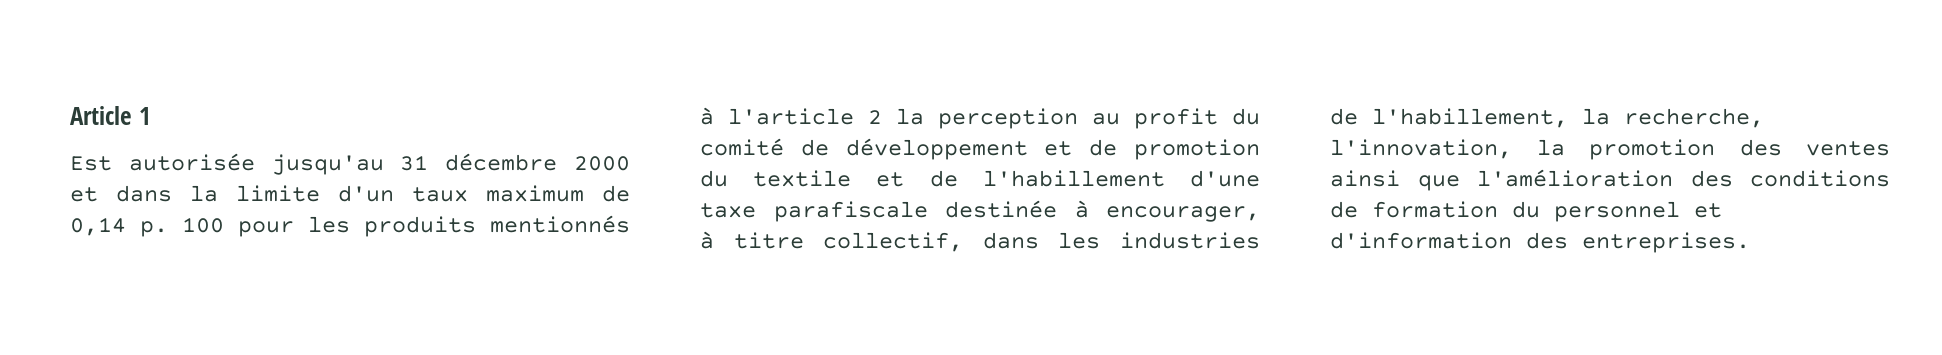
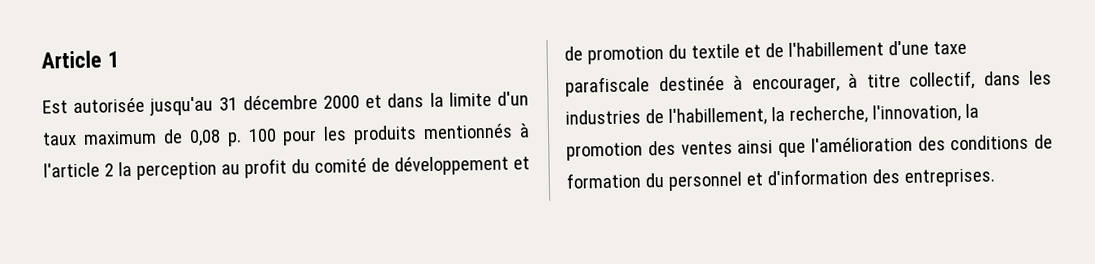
- Est autorisée jusqu'au 31 décembre 2000 et dans la limite d'un taux maximum de 0,14 p. 100 pour les produits mentionnés à l'article 2 la perception au profit du comité de développement et de promotion du textile et de l'habillement d'une taxe parafiscale destinée à encourager, à titre collectif, dans les industries de l'habillement, la recherche, l'innovation, la promotion des ventes ainsi que l'amélioration des conditions de formation du personnel et d'information des entreprises.
+ Est autorisée jusqu'au 31 décembre 2000 et dans la limite d'un taux maximum de 0,08 p. 100 pour les produits mentionnés à l'article 2 la perception au profit du comité de développement et de promotion du textile et de l'habillement d'une taxe parafiscale destinée à encourager, à titre collectif, dans les industries de l'habillement, la recherche, l'innovation, la promotion des ventes ainsi que l'amélioration des conditions de formation du personnel et d'information des entreprises.

